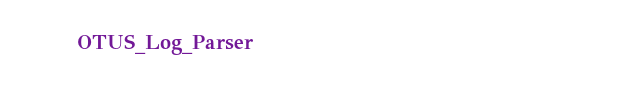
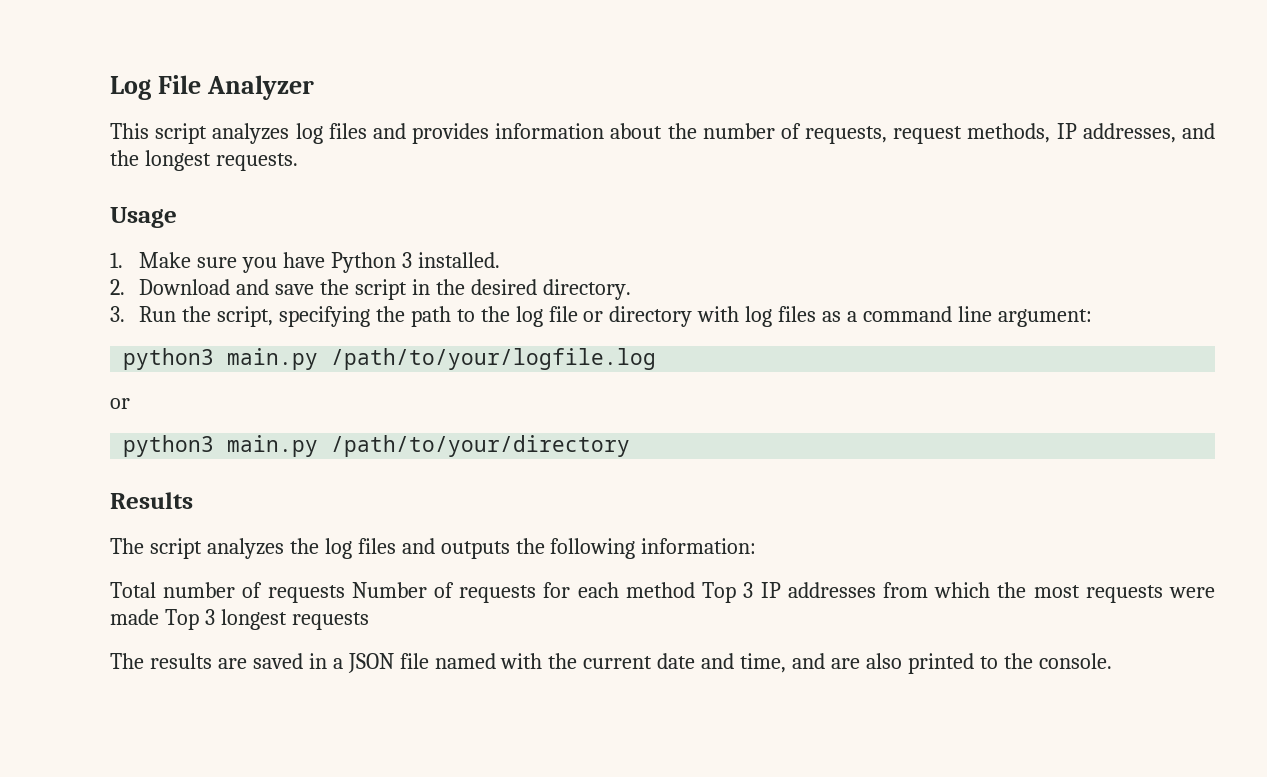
- OTUS_Log_Parser
+ Log File Analyzer
+ This script analyzes log files and provides information about the number of requests, request methods, IP addresses, and the longest requests.
+ Usage
+ 1. Make sure you have Python 3 installed.
+ 2. Download and save the script in the desired directory.
+ 3. Run the script, specifying the path to the log file or directory with log files as a command line argument:
+ python3 main.py /path/to/your/logfile.log
+ or
+ python3 main.py /path/to/your/directory
+ Results
+ The script analyzes the log files and outputs the following information:
+ Total number of requests Number of requests for each method Top 3 IP addresses from which the most requests were made Top 3 longest requests
+ The results are saved in a JSON file named with the current date and time, and are also printed to the console.

